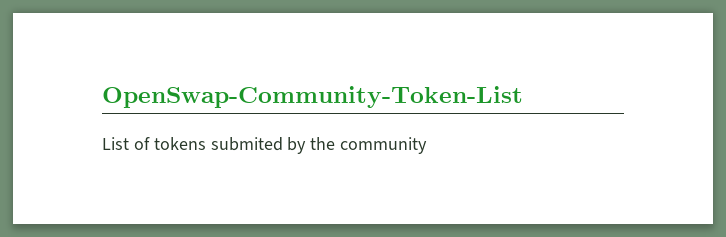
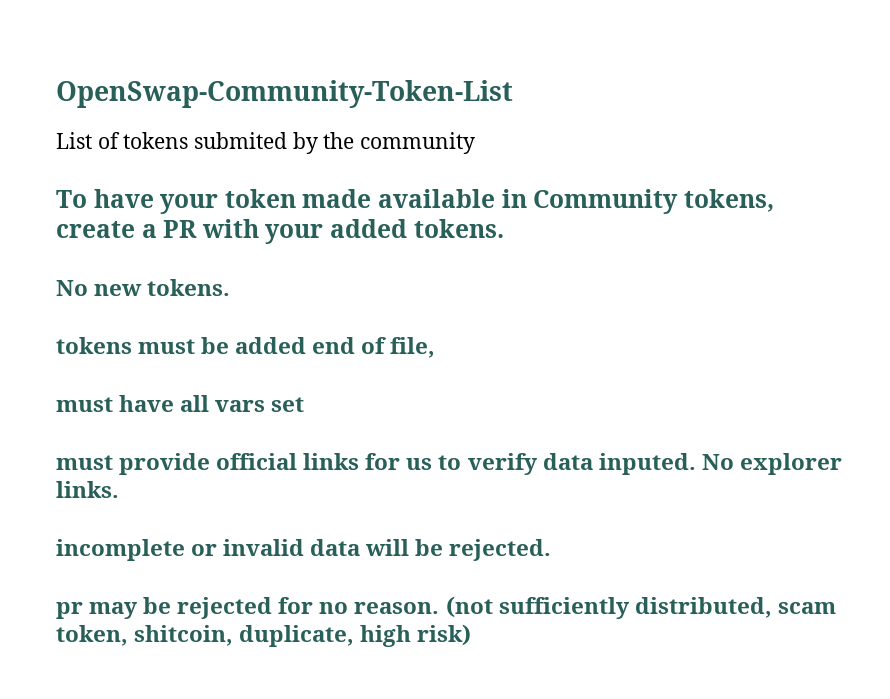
+ To have your token made available in Community tokens, create a PR with your added tokens.
+ No new tokens.
+ tokens must be added end of file,
+ must have all vars set
+ must provide official links for us to verify data inputed. No explorer links.
+ incomplete or invalid data will be rejected.
+ pr may be rejected for no reason. (not sufficiently distributed, scam token, shitcoin, duplicate, high risk)

